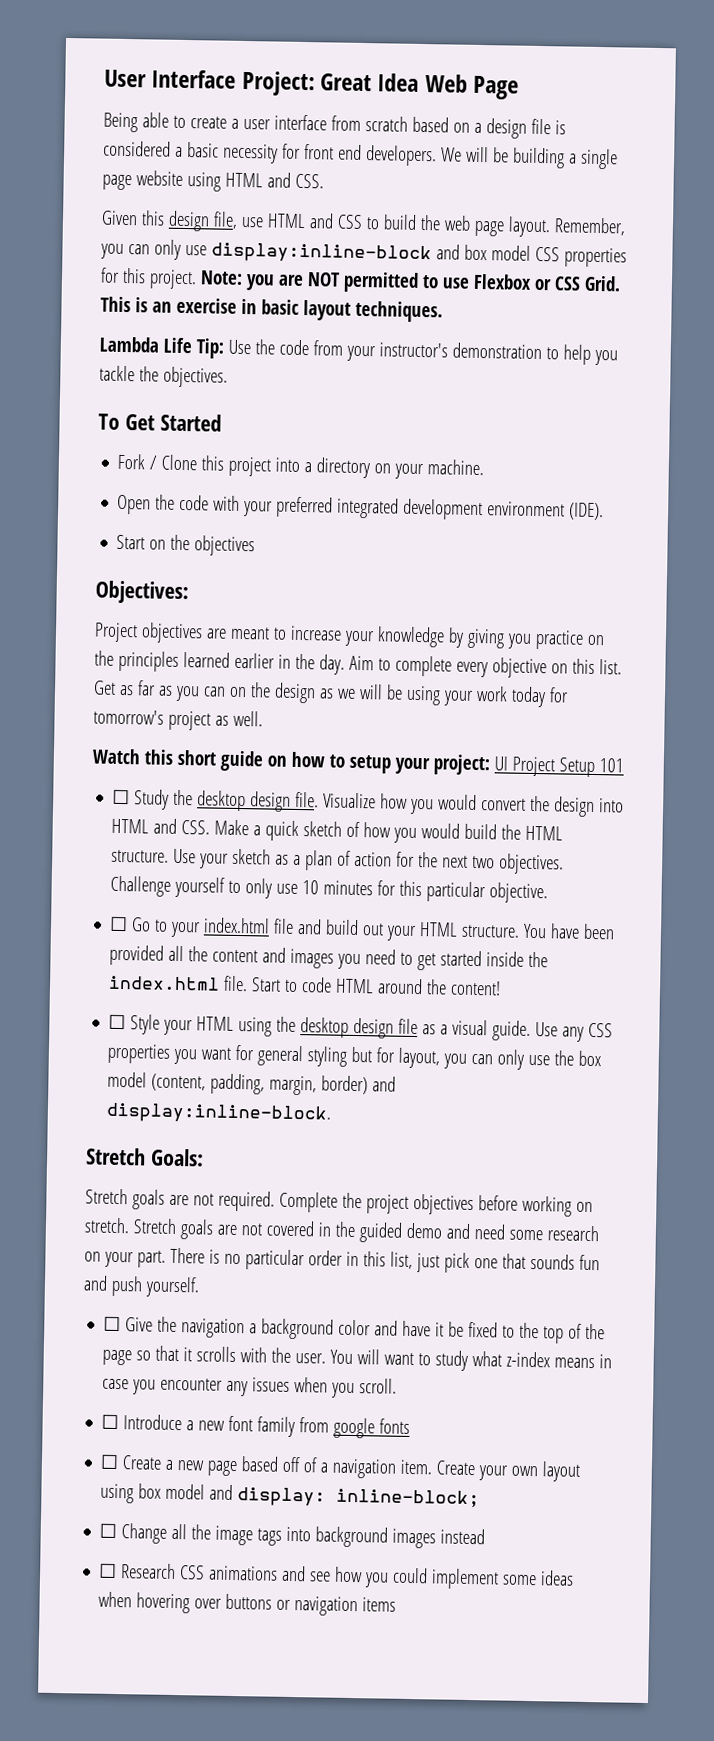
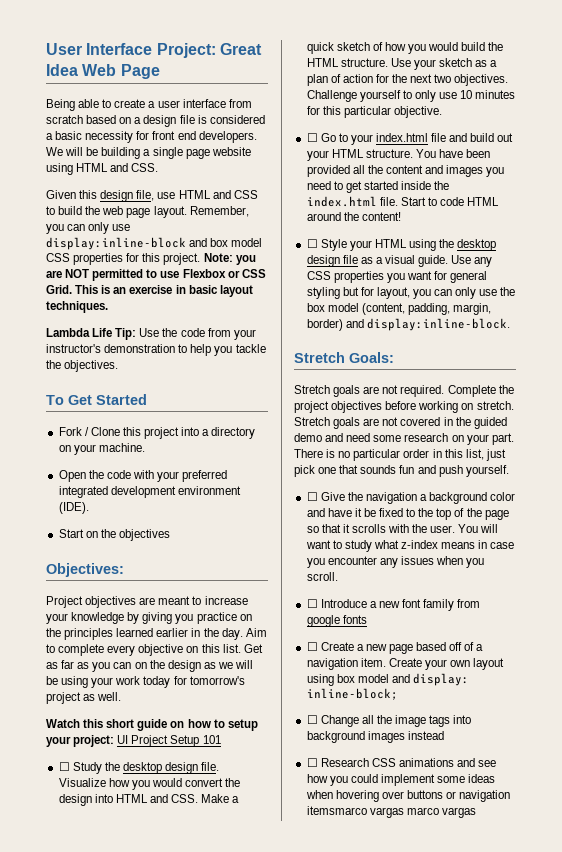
- ☐ Research CSS animations and see how you could implement some ideas when hovering over buttons or navigation items
+ ☐ Research CSS animations and see how you could implement some ideas when hovering over buttons or navigation itemsmarco vargas marco vargas

